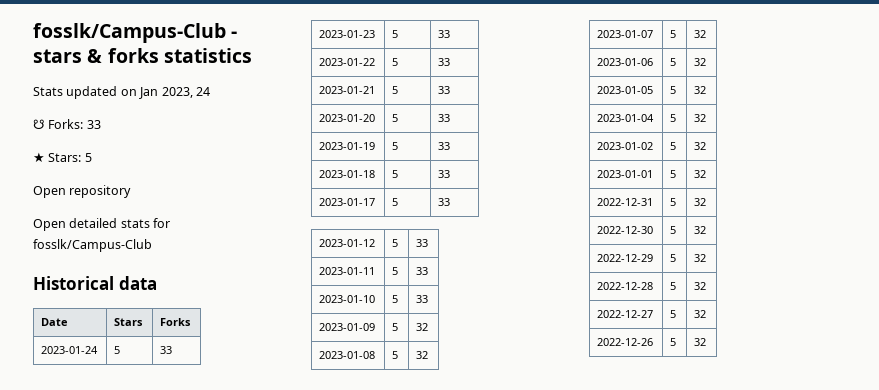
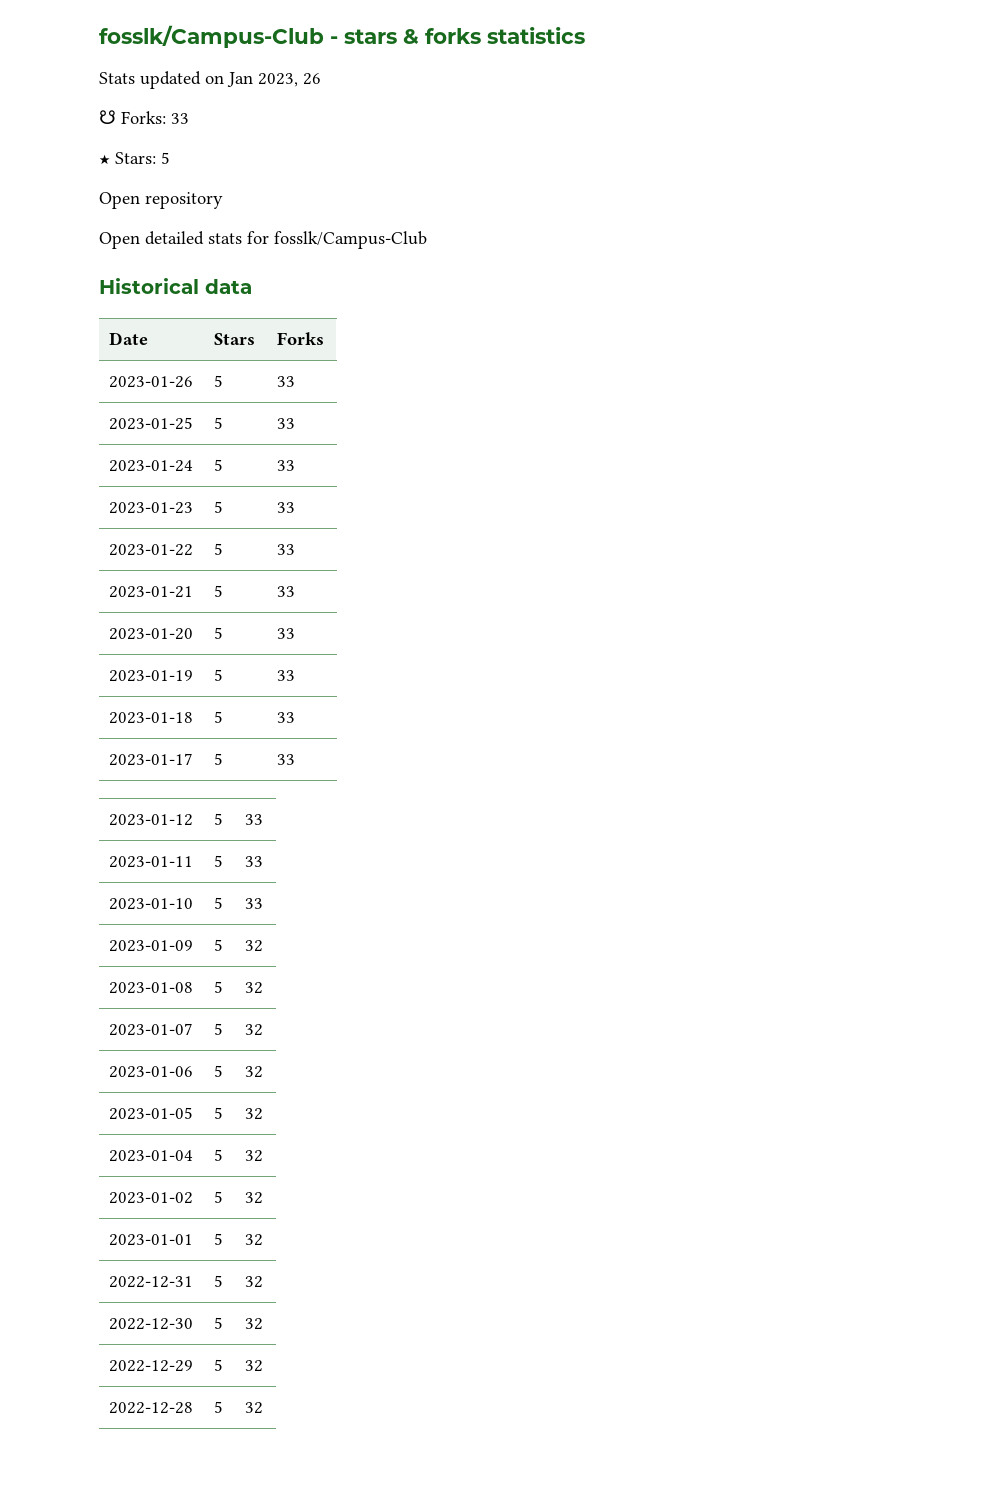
- Stats updated on Jan 2023, 24
+ Stats updated on Jan 2023, 26
+ 2023-01-26 | 5 | 33
+ 2023-01-25 | 5 | 33
- 2022-12-27 | 5 | 32
- 2022-12-26 | 5 | 32

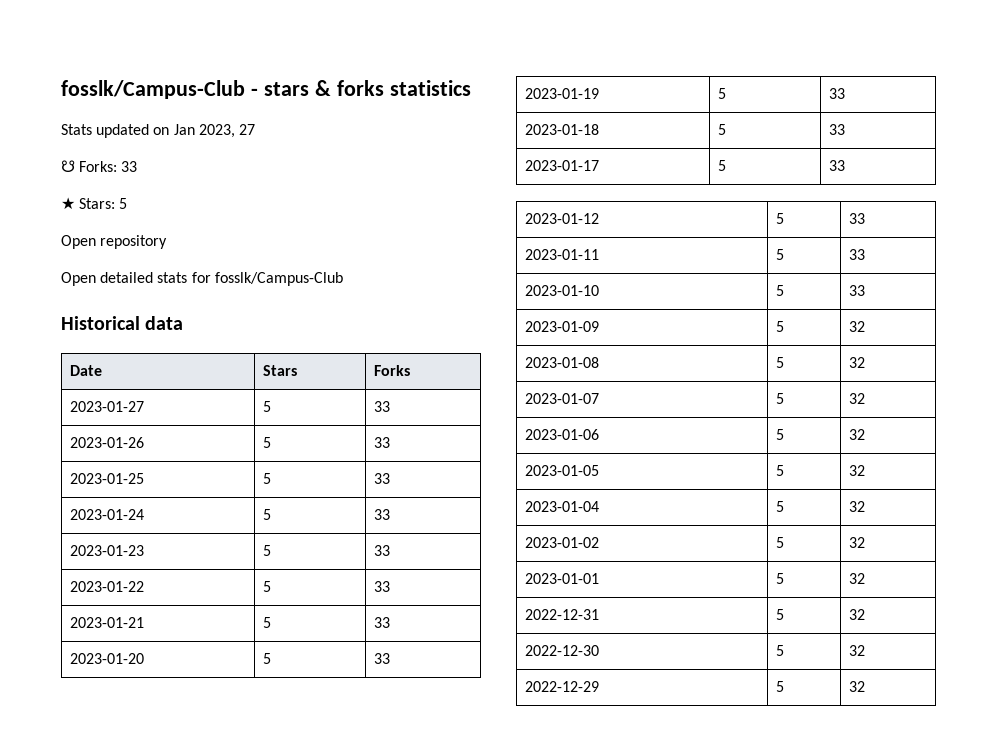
- Stats updated on Jan 2023, 26
+ Stats updated on Jan 2023, 27
+ 2023-01-27 | 5 | 33
- 2022-12-28 | 5 | 32

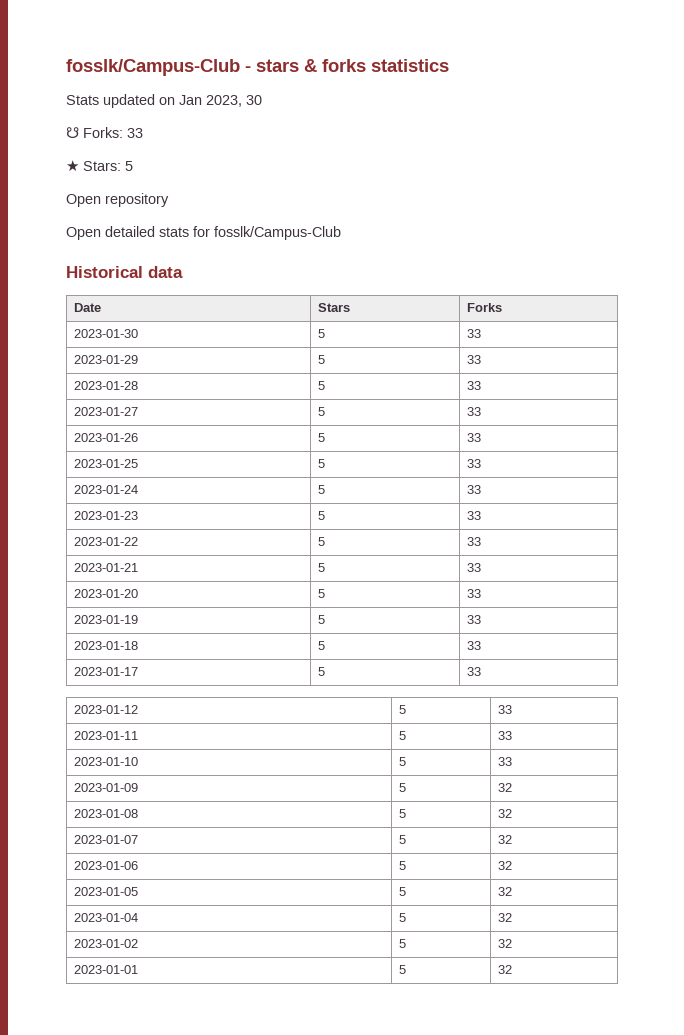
- Stats updated on Jan 2023, 27
+ Stats updated on Jan 2023, 30
+ 2023-01-30 | 5 | 33
+ 2023-01-29 | 5 | 33
+ 2023-01-28 | 5 | 33
- 2022-12-31 | 5 | 32
- 2022-12-30 | 5 | 32
- 2022-12-29 | 5 | 32

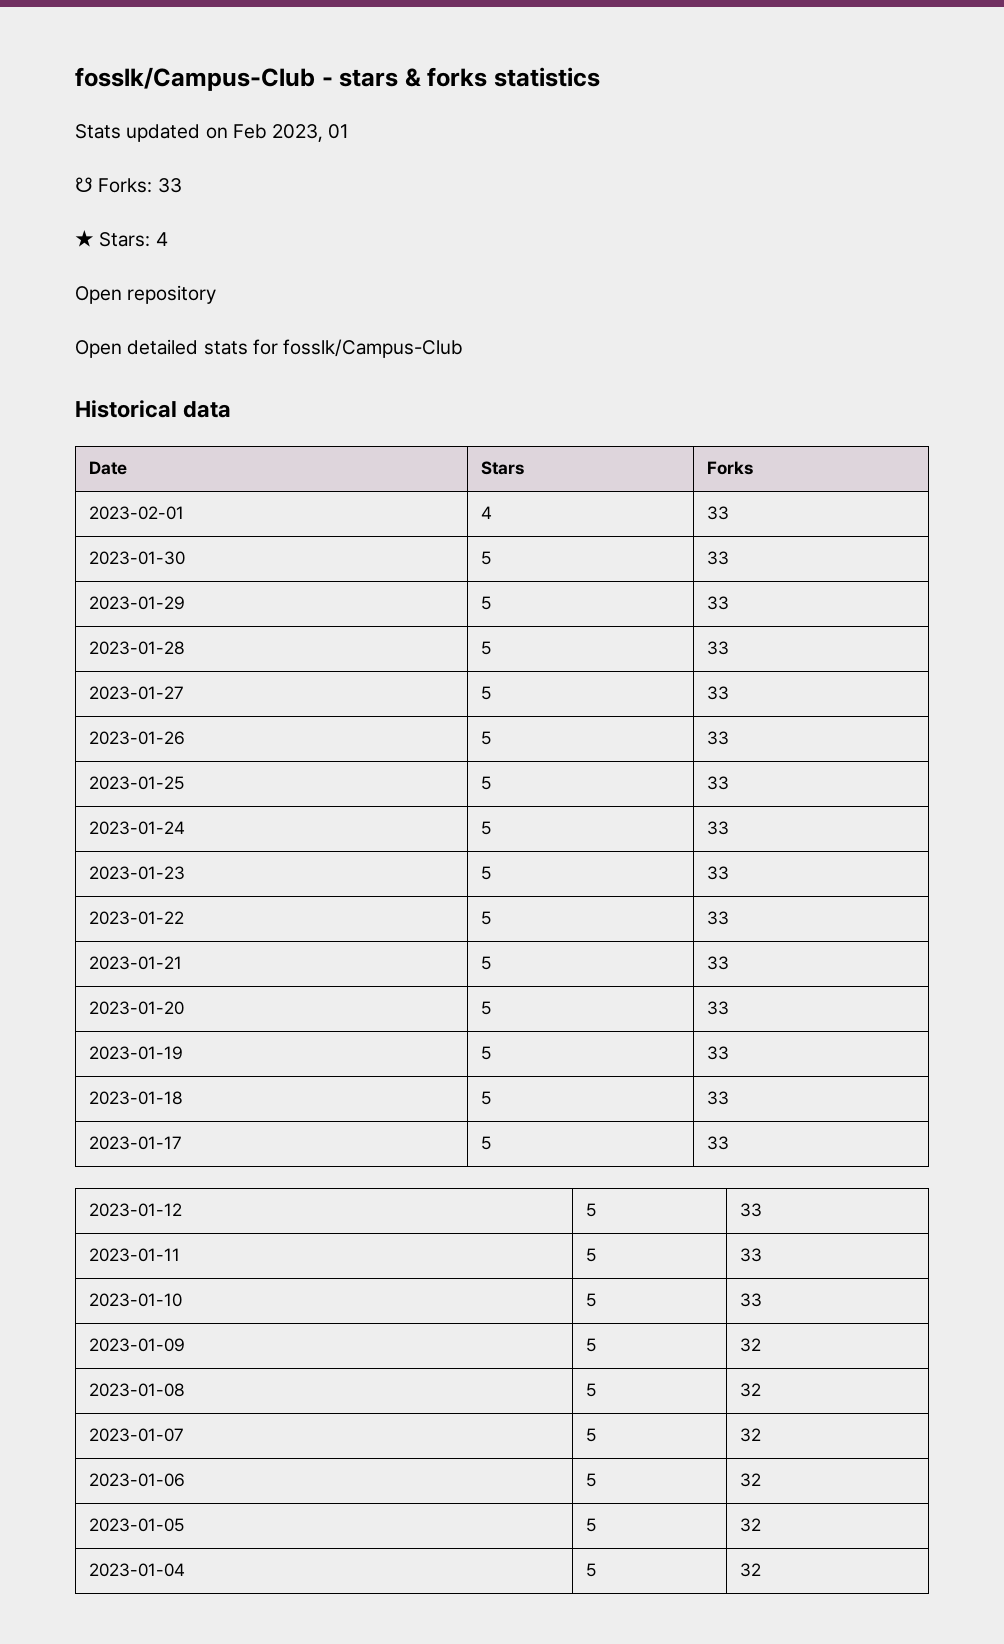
- Stats updated on Jan 2023, 30
+ Stats updated on Feb 2023, 01
- ★ Stars: 5
+ ★ Stars: 4
+ 2023-02-01 | 4 | 33
- 2023-01-02 | 5 | 32
- 2023-01-01 | 5 | 32

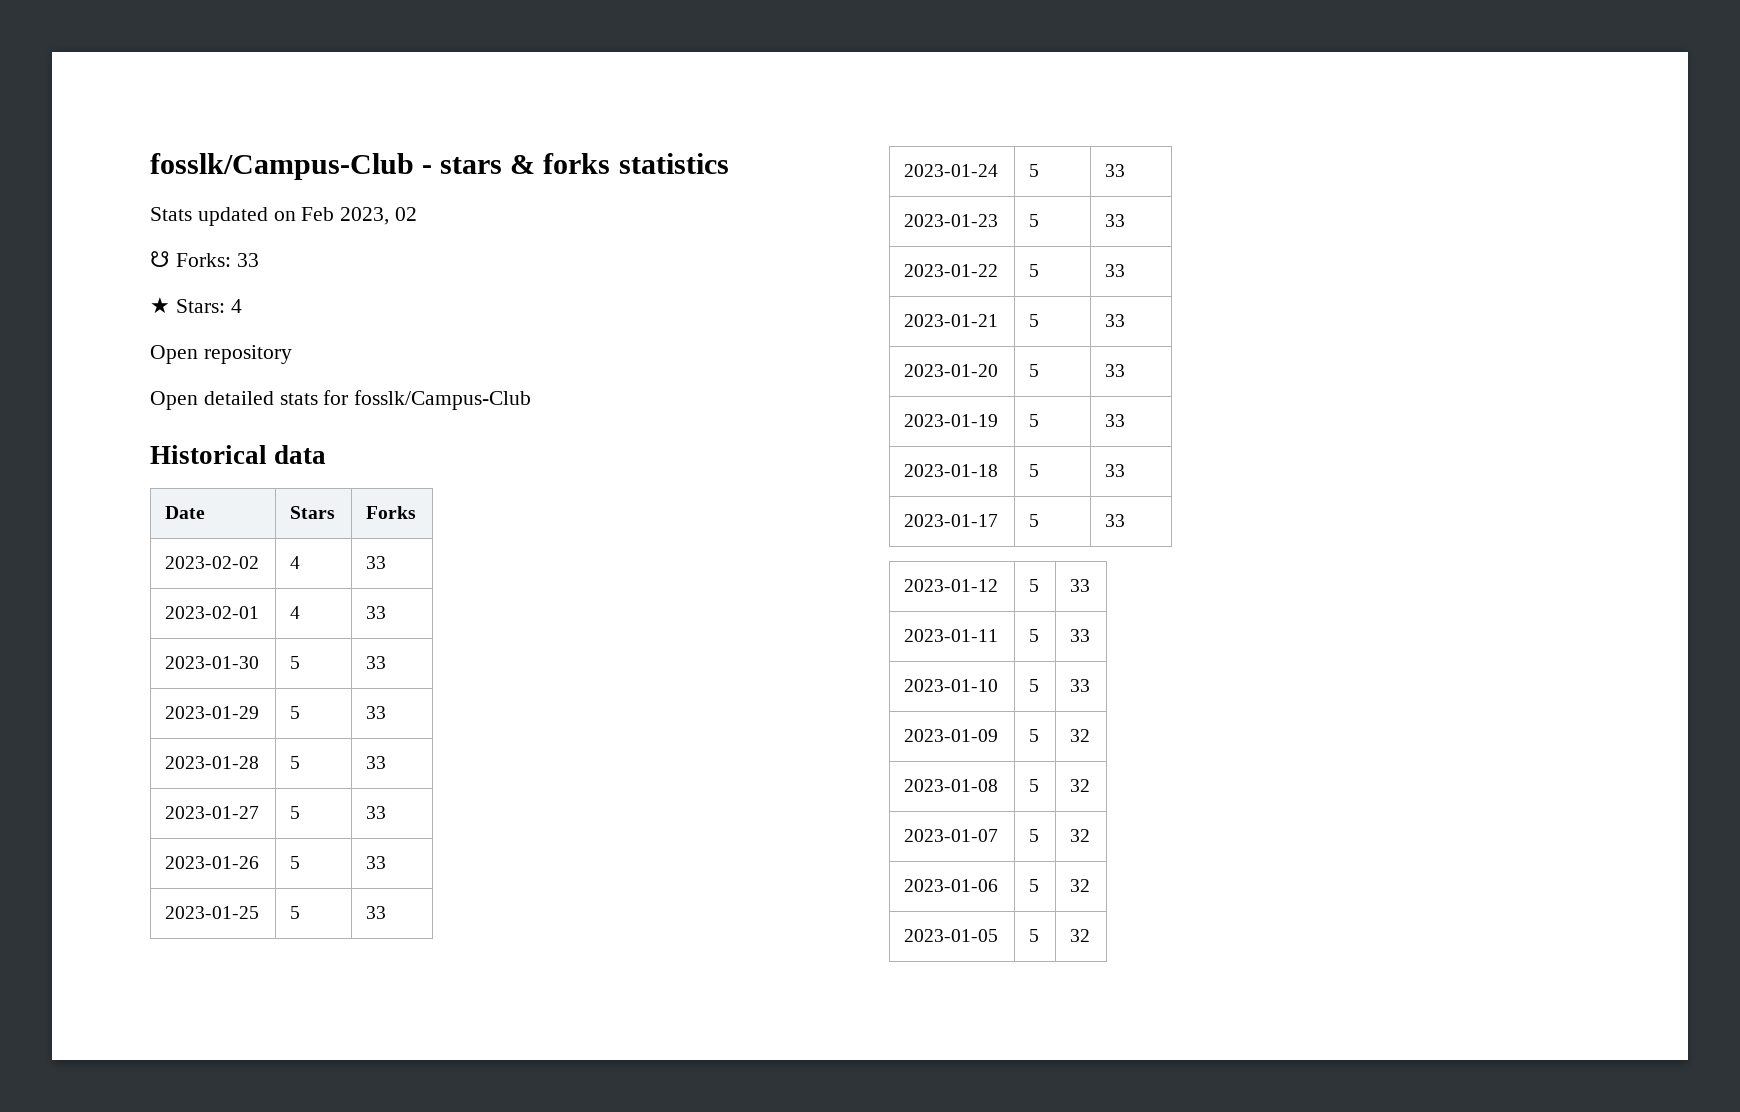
- Stats updated on Feb 2023, 01
+ Stats updated on Feb 2023, 02
+ 2023-02-02 | 4 | 33
- 2023-01-04 | 5 | 32

